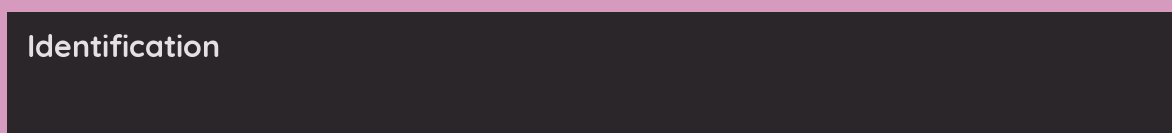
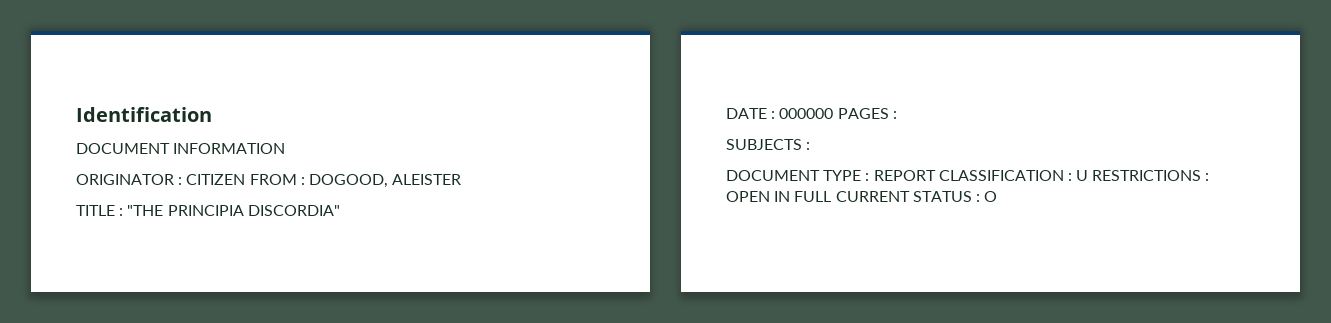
+ DOCUMENT INFORMATION
+ ORIGINATOR : CITIZEN FROM : DOGOOD, ALEISTER
+ TITLE : "THE PRINCIPIA DISCORDIA"
+ DATE : 000000 PAGES :
+ SUBJECTS :
+ DOCUMENT TYPE : REPORT CLASSIFICATION : U RESTRICTIONS : OPEN IN FULL CURRENT STATUS : O

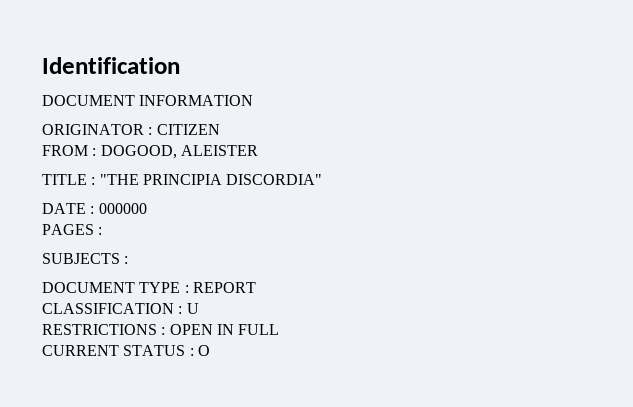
- ORIGINATOR : CITIZEN FROM : DOGOOD, ALEISTER
+ ORIGINATOR : CITIZEN
+ FROM : DOGOOD, ALEISTER
- DATE : 000000 PAGES :
+ DATE : 000000
+ PAGES :
- DOCUMENT TYPE : REPORT CLASSIFICATION : U RESTRICTIONS : OPEN IN FULL CURRENT STATUS : O
+ DOCUMENT TYPE : REPORT
+ CLASSIFICATION : U
+ RESTRICTIONS : OPEN IN FULL
+ CURRENT STATUS : O

